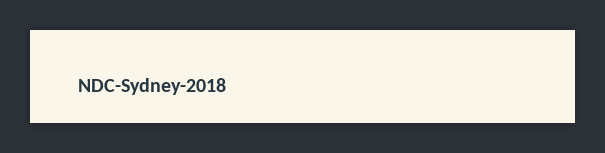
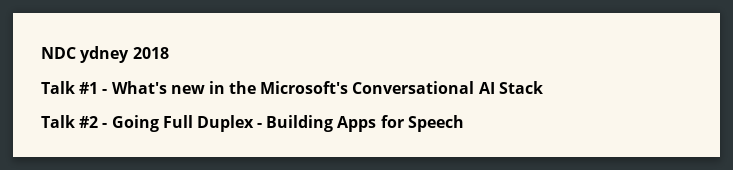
- NDC-Sydney-2018
+ NDC ydney 2018
+ Talk #1 - What's new in the Microsoft's Conversational AI Stack
+ Talk #2 - Going Full Duplex - Building Apps for Speech

